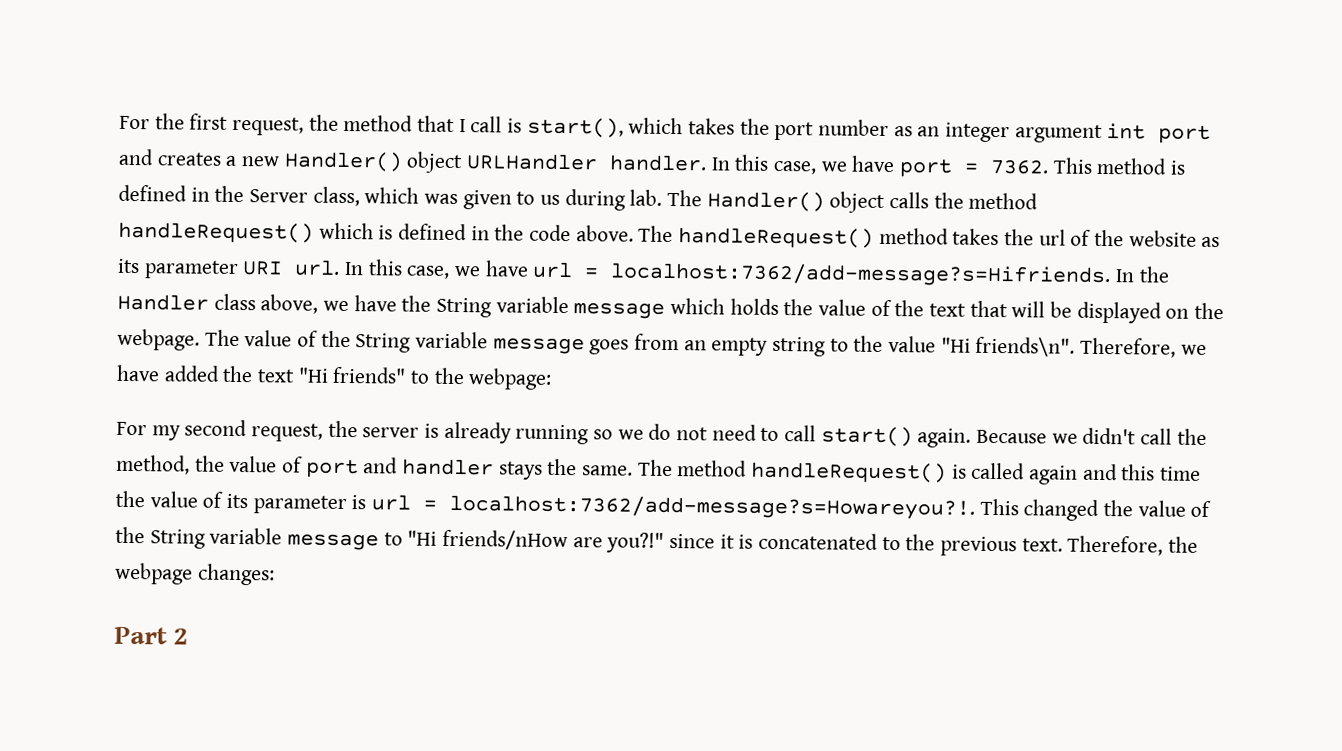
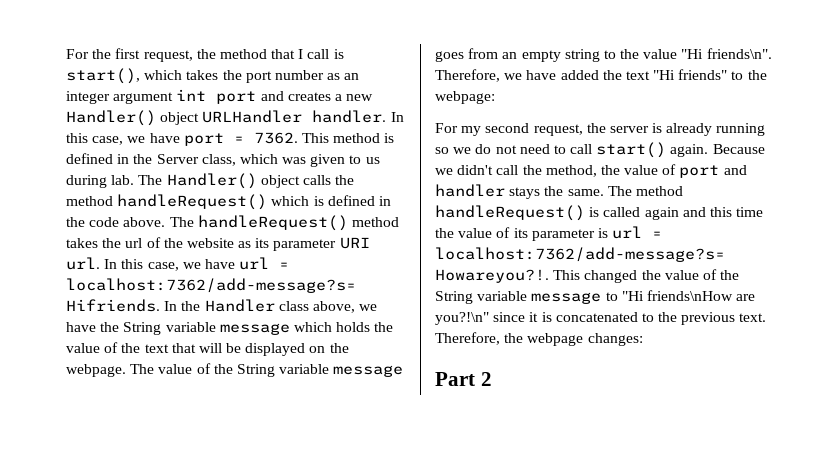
- This changed the value of the String variable message to "Hi friends/nHow are you?!" since it is concatenated to the previous text.
+ This changed the value of the String variable message to "Hi friends\nHow are you?!\n" since it is concatenated to the previous text.

